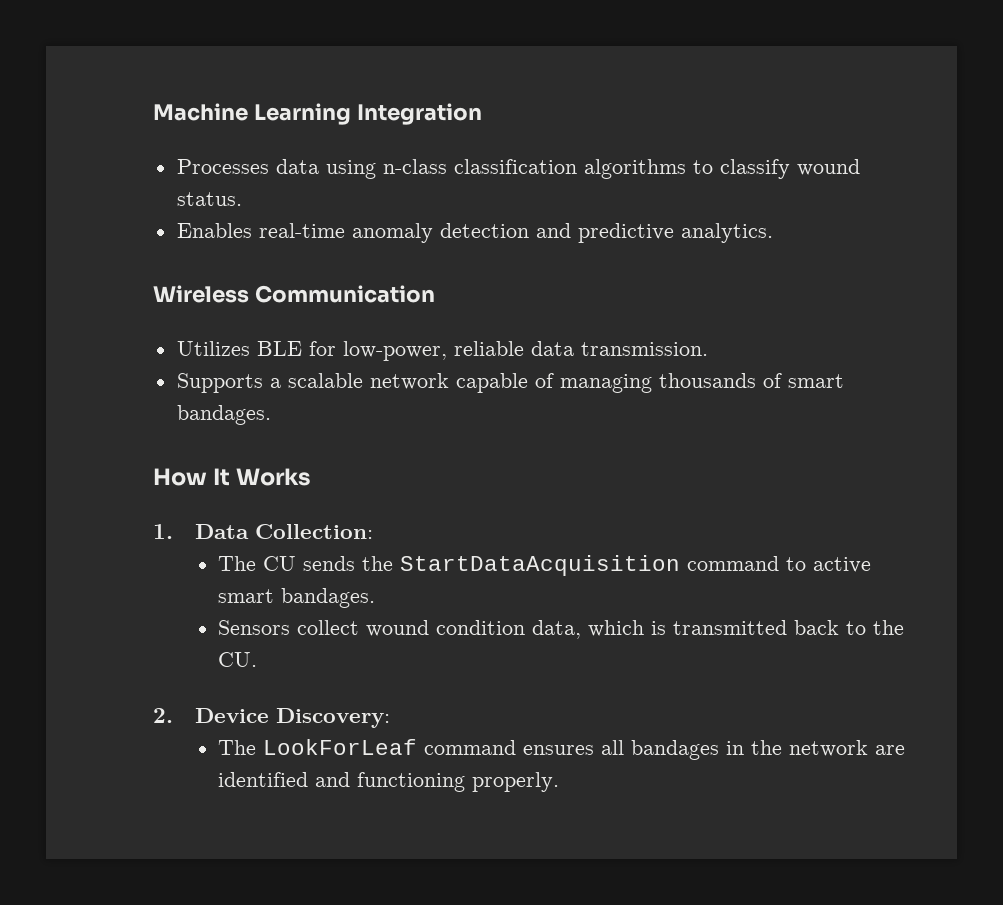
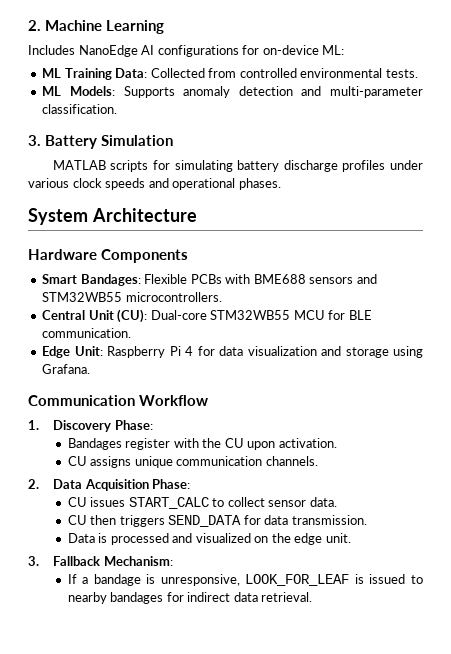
- Machine Learning Integration
- Processes data using n-class classification algorithms to classify wound status.
- Enables real-time anomaly detection and predictive analytics.
- Wireless Communication
- Utilizes BLE for low-power, reliable data transmission.
- Supports a scalable network capable of managing thousands of smart bandages.
- How It Works
- 1. Data Collection:
- The CU sends the StartDataAcquisition command to active smart bandages.
- Sensors collect wound condition data, which is transmitted back to the CU.
- 2. Device Discovery:
- The LookForLeaf command ensures all bandages in the network are identified and functioning properly.
+ 2. Machine Learning
+ Includes NanoEdge AI configurations for on-device ML:
+ ML Training Data: Collected from controlled environmental tests.
+ ML Models: Supports anomaly detection and multi-parameter classification.
+ 3. Battery Simulation
+ MATLAB scripts for simulating battery discharge profiles under various clock speeds and operational phases.
+ System Architecture
+ Hardware Components
+ Smart Bandages: Flexible PCBs with BME688 sensors and STM32WB55 microcontrollers.
+ Central Unit (CU): Dual-core STM32WB55 MCU for BLE communication.
+ Edge Unit: Raspberry Pi 4 for data visualization and storage using Grafana.
+ Communication Workflow
+ 1. Discovery Phase:
+ Bandages register with the CU upon activation.
+ CU assigns unique communication channels.
+ 2. Data Acquisition Phase:
+ CU issues START_CALC to collect sensor data.
+ CU then triggers SEND_DATA for data transmission.
+ Data is processed and visualized on the edge unit.
+ 3. Fallback Mechanism:
+ If a bandage is unresponsive, LOOK_FOR_LEAF is issued to nearby bandages for indirect data retrieval.

